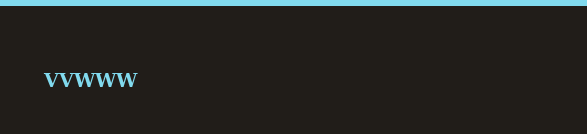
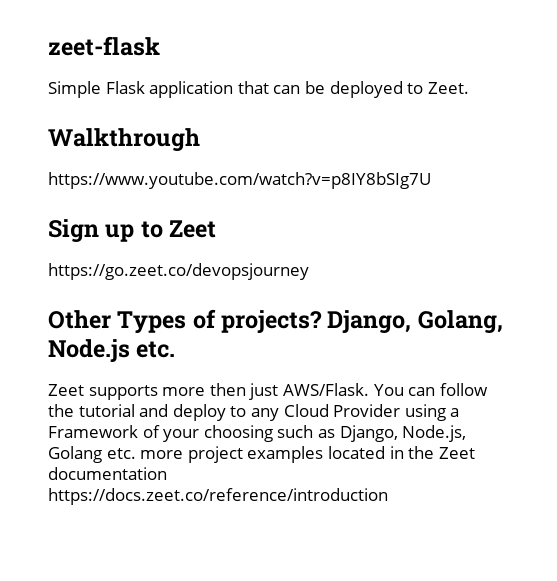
- VVWWW
+ zeet-flask
+ Simple Flask application that can be deployed to Zeet.
+ Walkthrough
+ https://www.youtube.com/watch?v=p8IY8bSIg7U
+ Sign up to Zeet
+ https://go.zeet.co/devopsjourney
+ Other Types of projects? Django, Golang, Node.js etc.
+ Zeet supports more then just AWS/Flask. You can follow the tutorial and deploy to any Cloud Provider using a Framework of your choosing such as Django, Node.js, Golang etc. more project examples located in the Zeet documentation https://docs.zeet.co/reference/introduction

